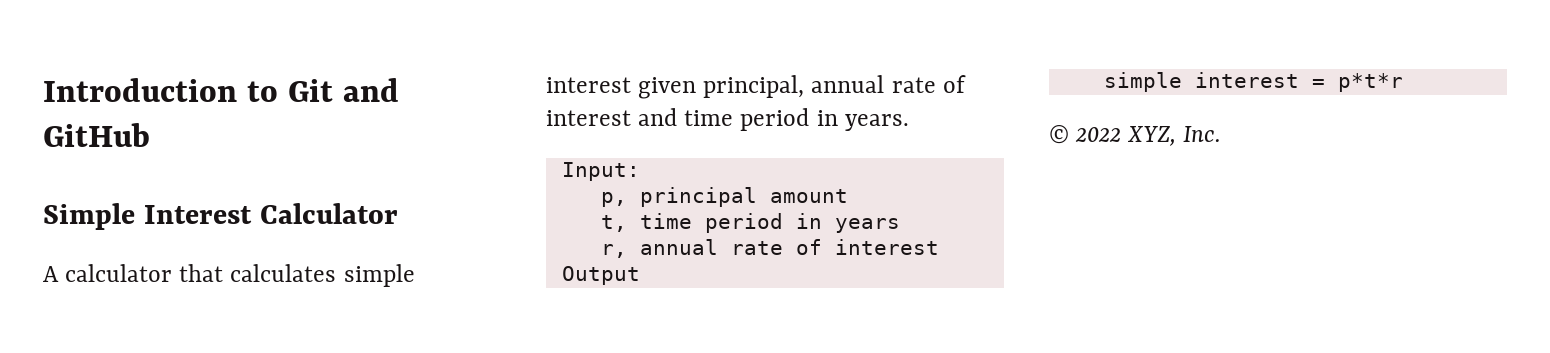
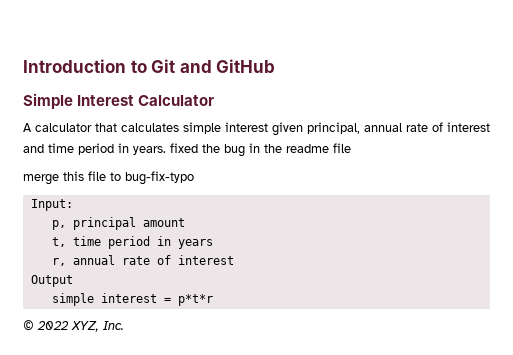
- A calculator that calculates simple interest given principal, annual rate of interest and time period in years.
+ A calculator that calculates simple interest given principal, annual rate of interest and time period in years. fixed the bug in the readme file
+ merge this file to bug-fix-typo

